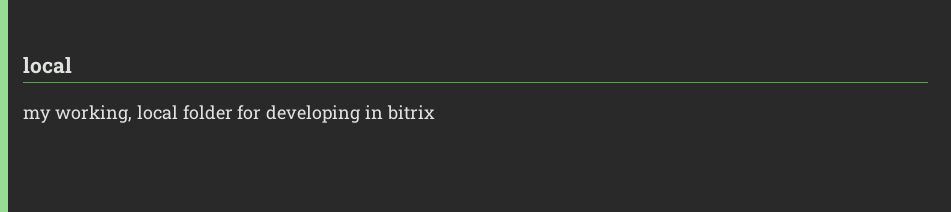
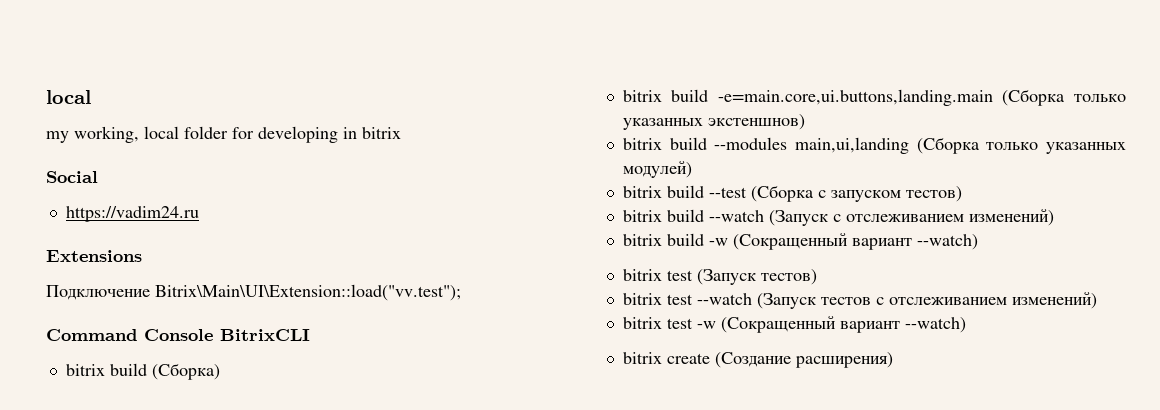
+ Social
+ https://vadim24.ru
+ Extensions
+ Подключение Bitrix\Main\UI\Extension::load("vv.test");
+ Command Console BitrixCLI
+ bitrix build (Сборка)
+ bitrix build -e=main.core,ui.buttons,landing.main (Сборка только указанных экстеншнов)
+ bitrix build --modules main,ui,landing (Сборка только указанных модулей)
+ bitrix build --test (Сборка с запуском тестов)
+ bitrix build --watch (Запуск с отслеживанием изменений)
+ bitrix build -w (Сокращенный вариант --watch)
+ bitrix test (Запуск тестов)
+ bitrix test --watch (Запуск тестов с отслеживанием изменений)
+ bitrix test -w (Сокращенный вариант --watch)
+ bitrix create (Создание расширения)

